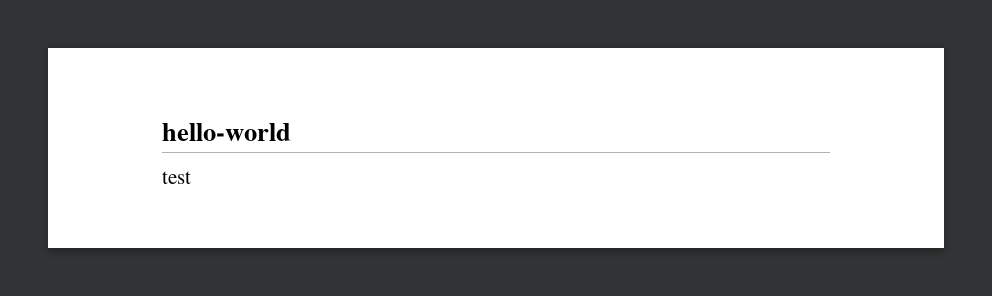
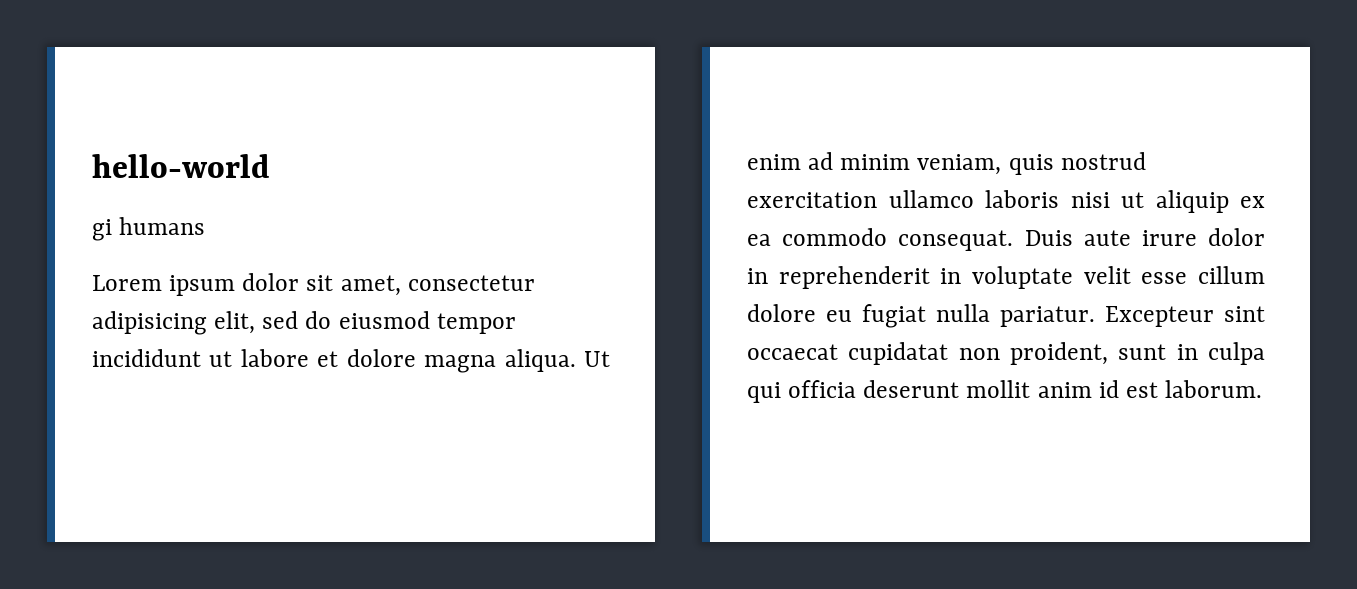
- test
+ gi humans
+ Lorem ipsum dolor sit amet, consectetur adipisicing elit, sed do eiusmod tempor incididunt ut labore et dolore magna aliqua. Ut enim ad minim veniam, quis nostrud exercitation ullamco laboris nisi ut aliquip ex ea commodo consequat. Duis aute irure dolor in reprehenderit in voluptate velit esse cillum dolore eu fugiat nulla pariatur. Excepteur sint occaecat cupidatat non proident, sunt in culpa qui officia deserunt mollit anim id est laborum.

